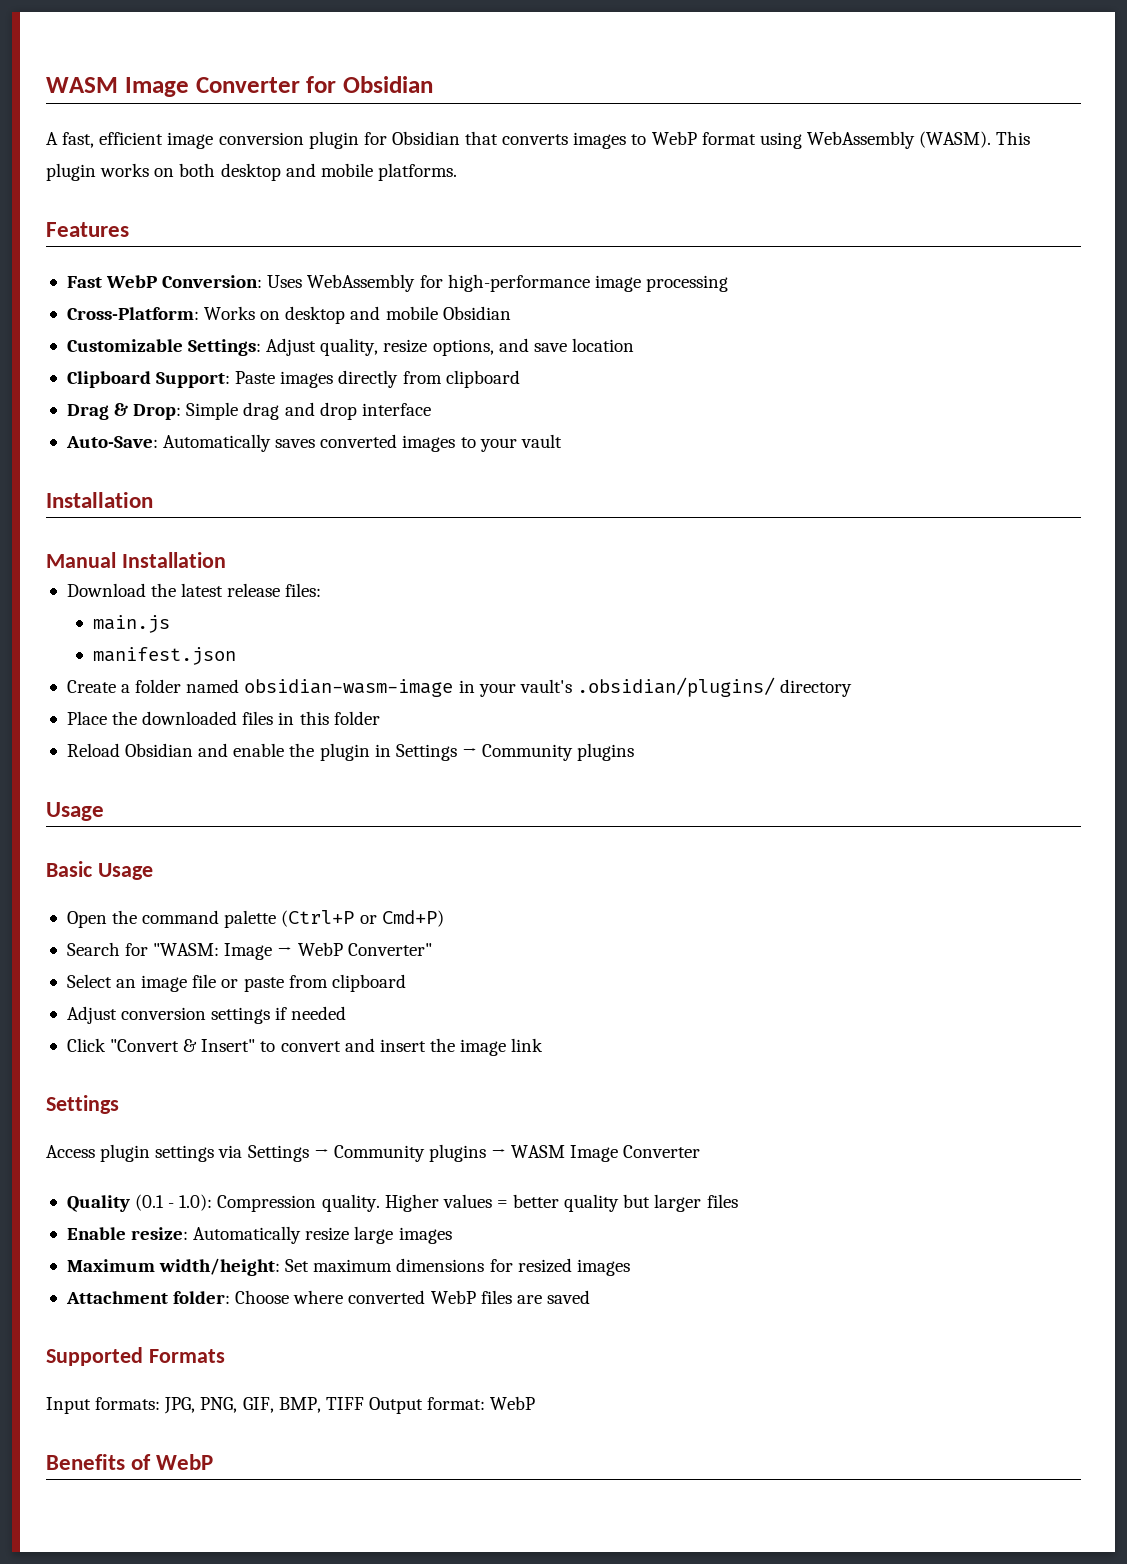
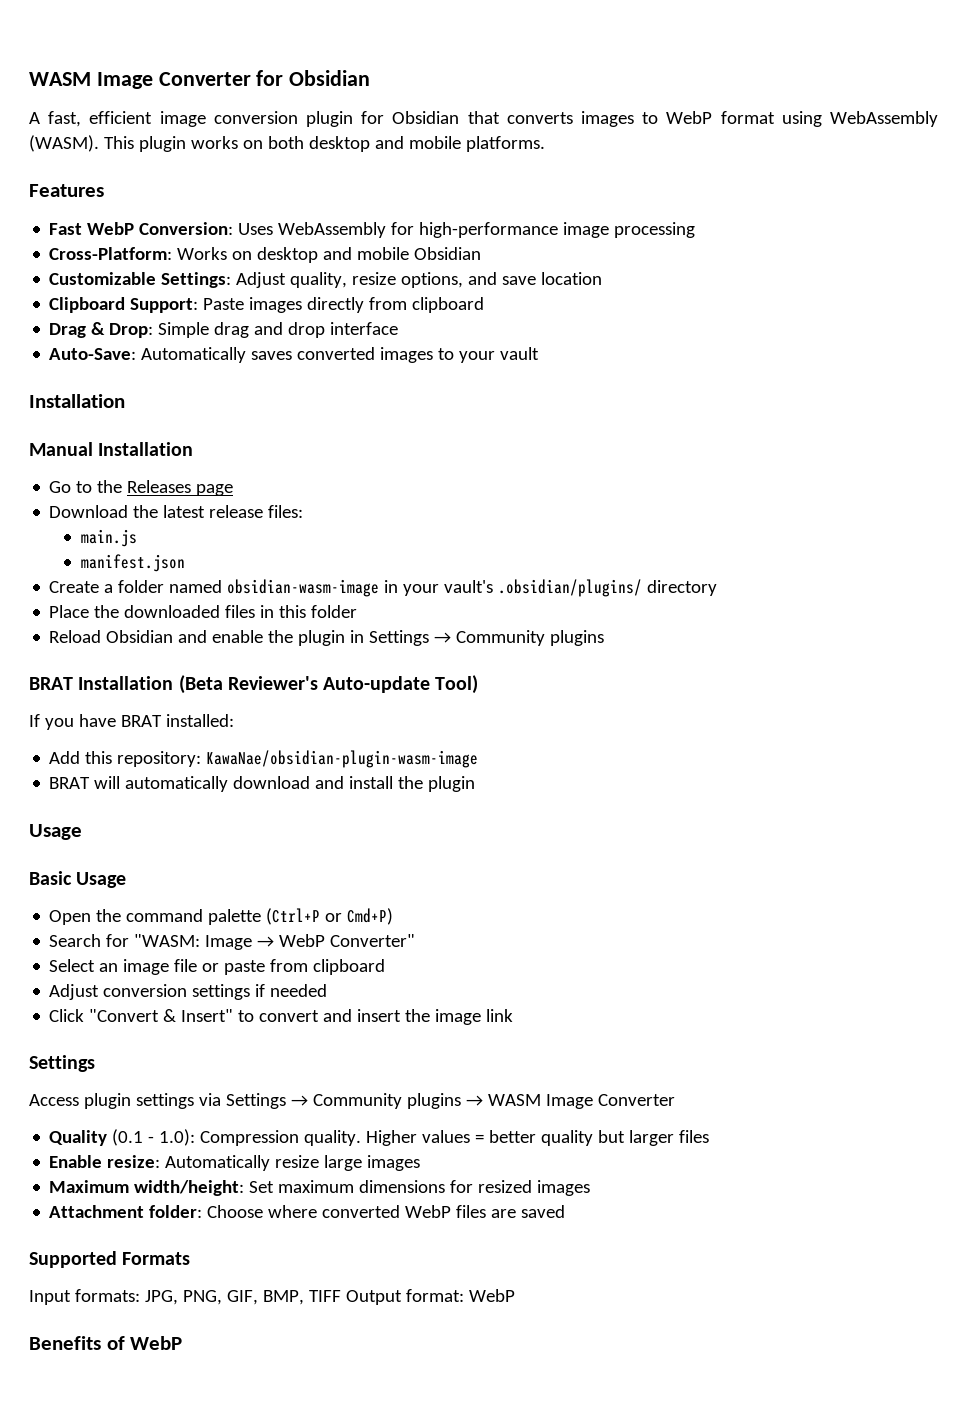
+ Go to the Releases page
+ BRAT Installation (Beta Reviewer's Auto-update Tool)
+ If you have BRAT installed:
+ Add this repository: KawaNae/obsidian-plugin-wasm-image
+ BRAT will automatically download and install the plugin

